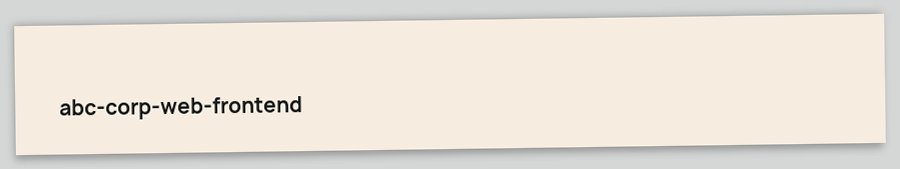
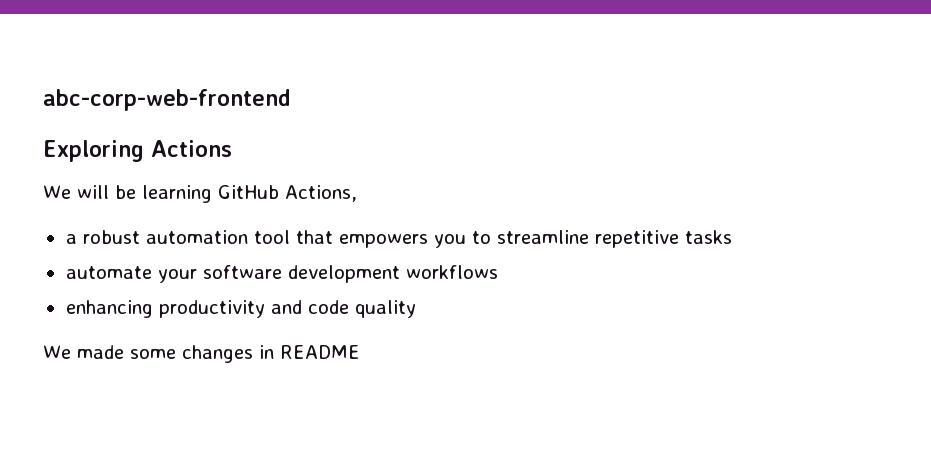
+ Exploring Actions
+ We will be learning GitHub Actions,
+ a robust automation tool that empowers you to streamline repetitive tasks
+ automate your software development workflows
+ enhancing productivity and code quality
+ We made some changes in README

